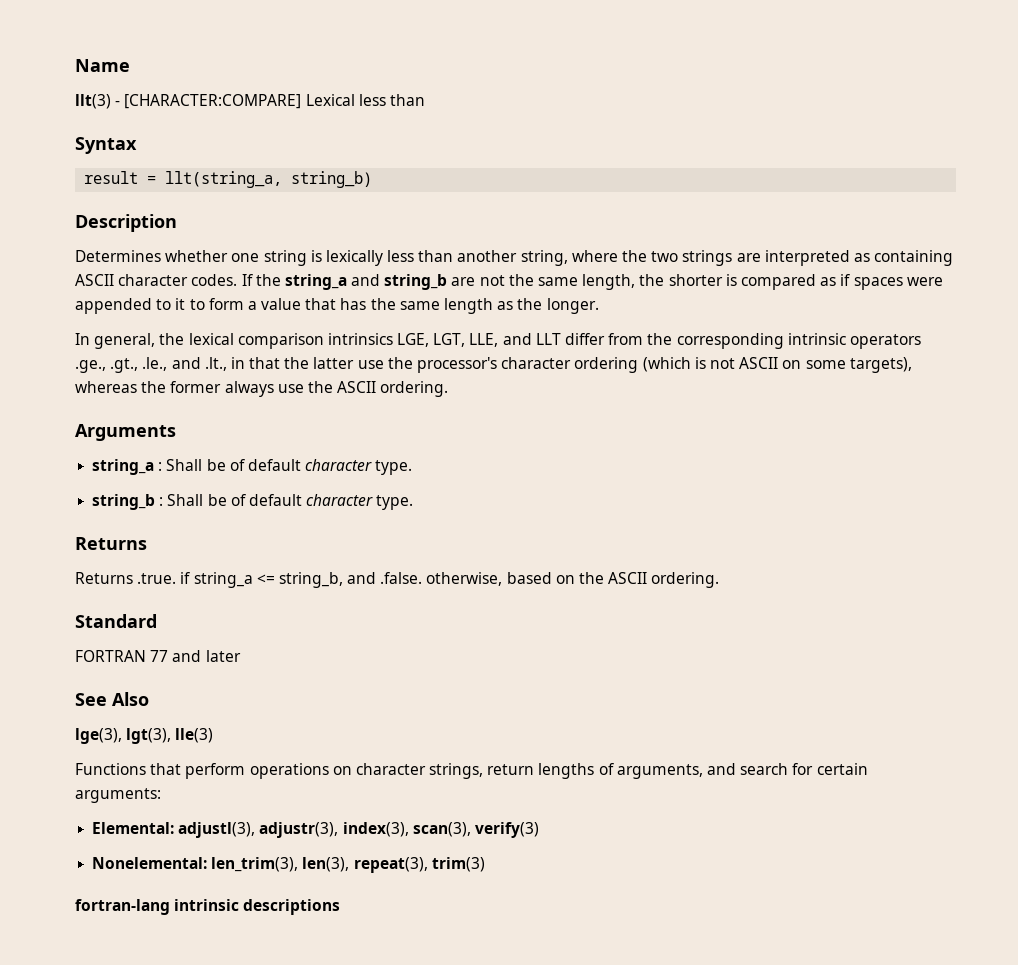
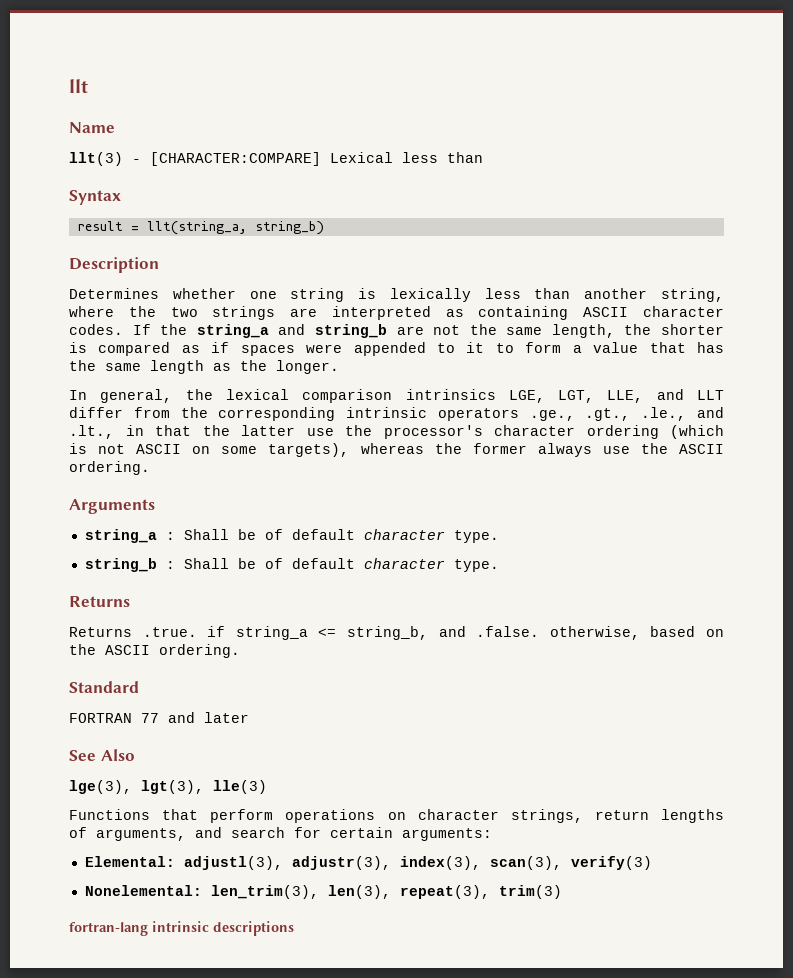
+ llt

